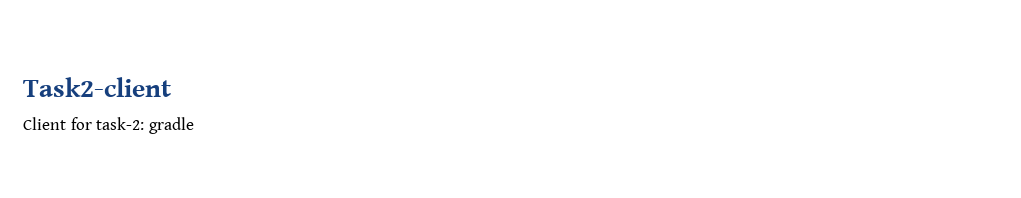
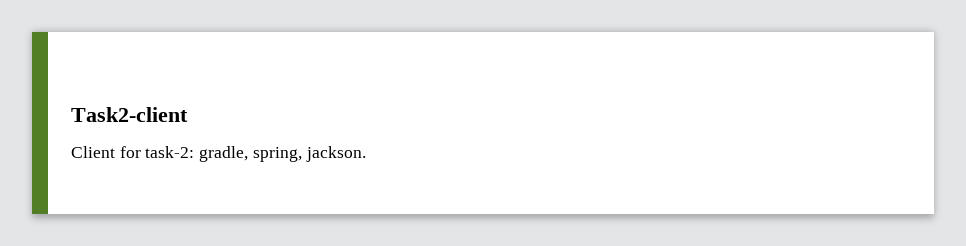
- Client for task-2: gradle
+ Client for task-2: gradle, spring, jackson.

